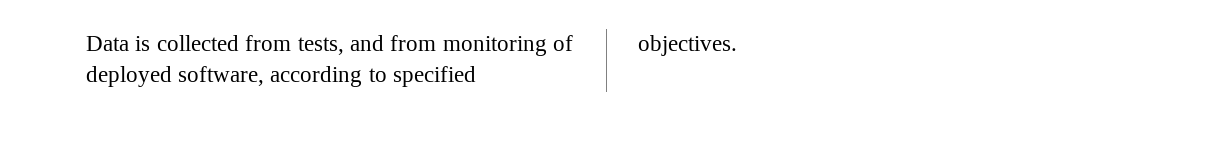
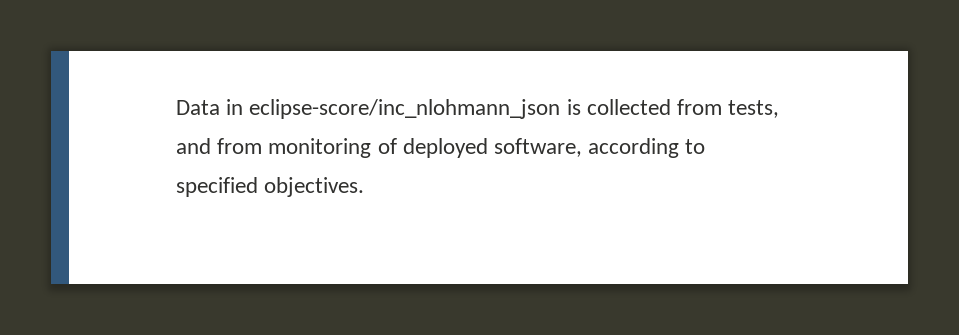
- Data is collected from tests, and from monitoring of deployed software, according to specified objectives.
+ Data in eclipse-score/inc_nlohmann_json is collected from tests, and from monitoring of deployed software, according to specified objectives.

